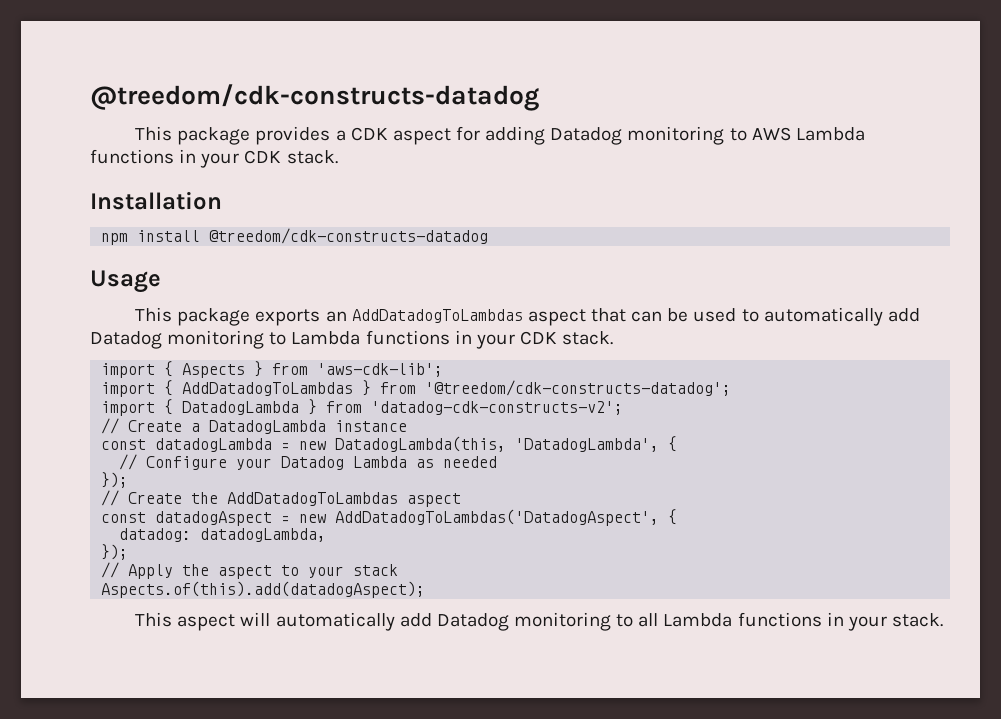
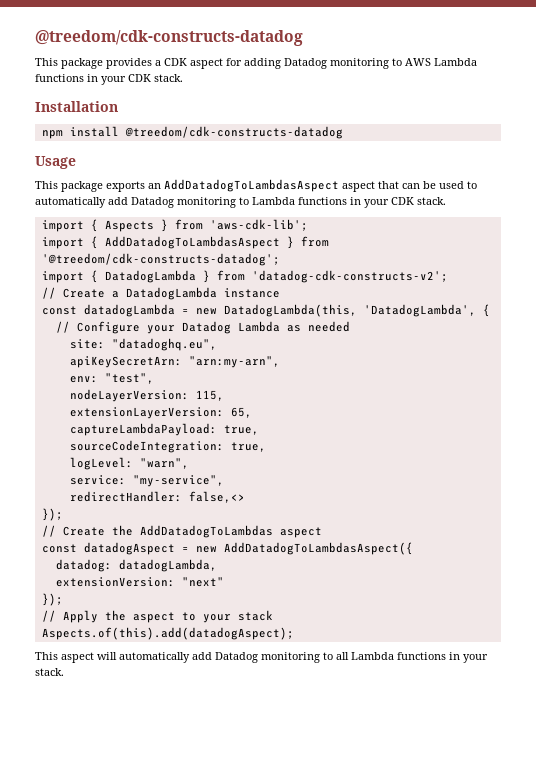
- This package exports an AddDatadogToLambdas aspect that can be used to automatically add Datadog monitoring to Lambda functions in your CDK stack.
+ This package exports an AddDatadogToLambdasAspect aspect that can be used to automatically add Datadog monitoring to Lambda functions in your CDK stack.
- import { AddDatadogToLambdas } from '@treedom/cdk-constructs-datadog';
+ import { AddDatadogToLambdasAspect } from '@treedom/cdk-constructs-datadog';
+ site: "datadoghq.eu",
+ apiKeySecretArn: "arn:my-arn",
+ env: "test",
+ nodeLayerVersion: 115,
+ extensionLayerVersion: 65,
+ captureLambdaPayload: true,
+ sourceCodeIntegration: true,
+ logLevel: "warn",
+ service: "my-service",
+ redirectHandler: false,<>
- const datadogAspect = new AddDatadogToLambdas('DatadogAspect', {
+ const datadogAspect = new AddDatadogToLambdasAspect({
+ extensionVersion: "next"

